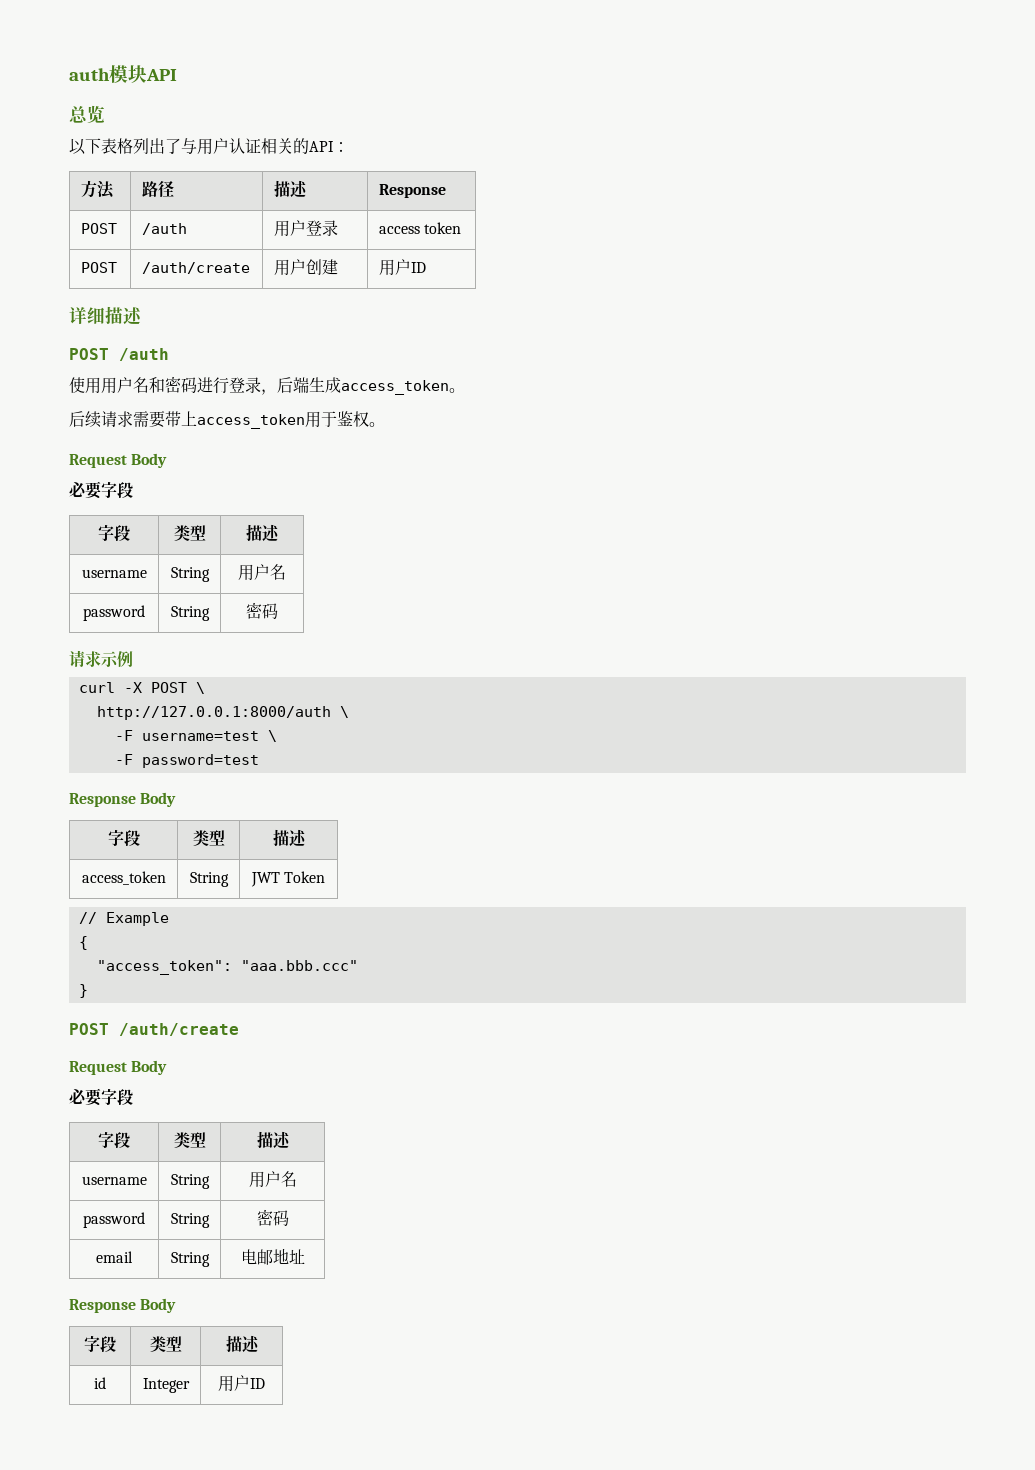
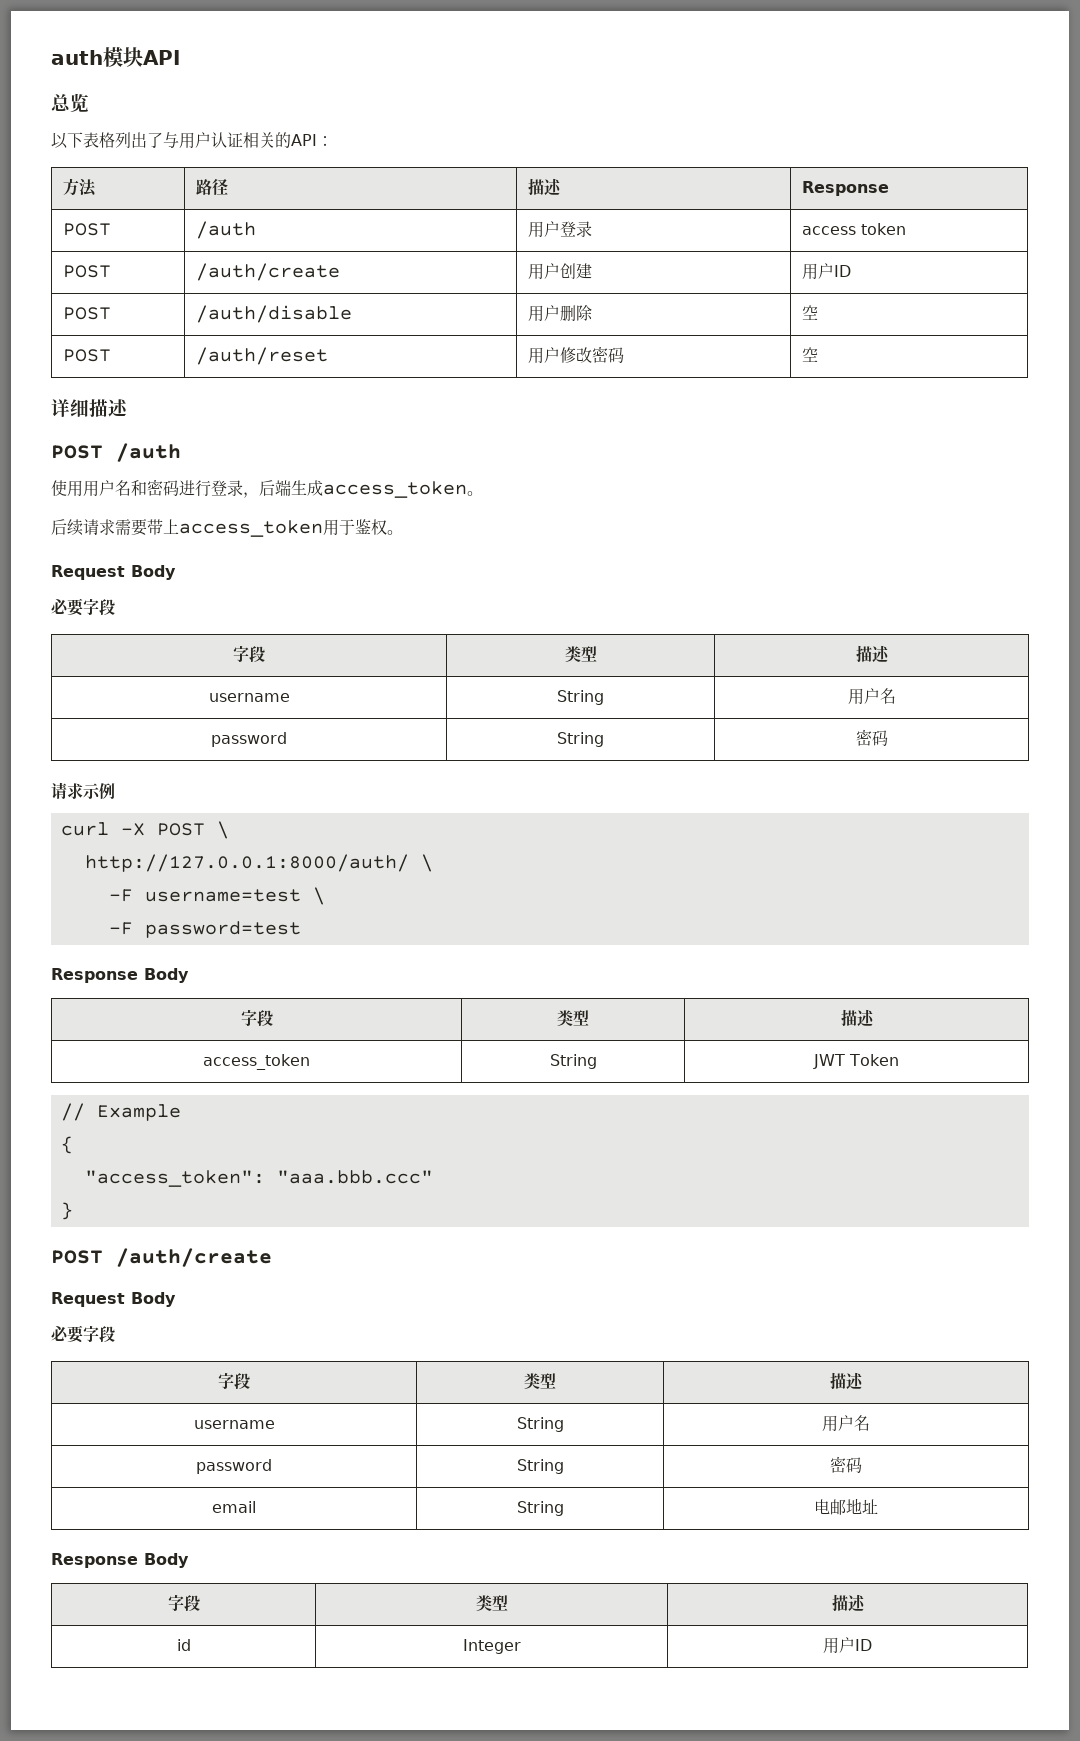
+ POST | /auth/disable | 用户删除 | 空
+ POST | /auth/reset | 用户修改密码 | 空
- http://127.0.0.1:8000/auth \
+ http://127.0.0.1:8000/auth/ \

